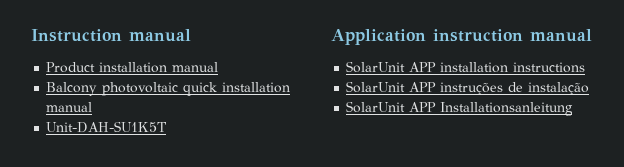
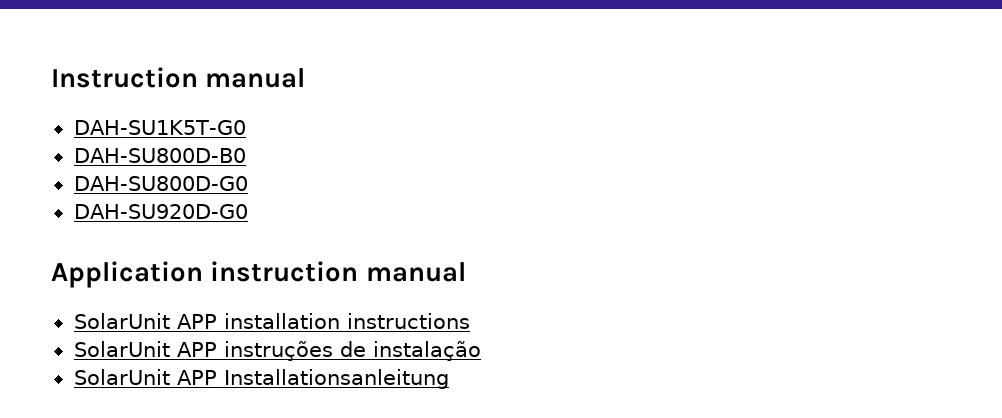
- Product installation manual
- Balcony photovoltaic quick installation manual
- Unit-DAH-SU1K5T
+ DAH-SU1K5T-G0
+ DAH-SU800D-B0
+ DAH-SU800D-G0
+ DAH-SU920D-G0

